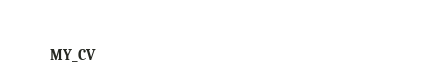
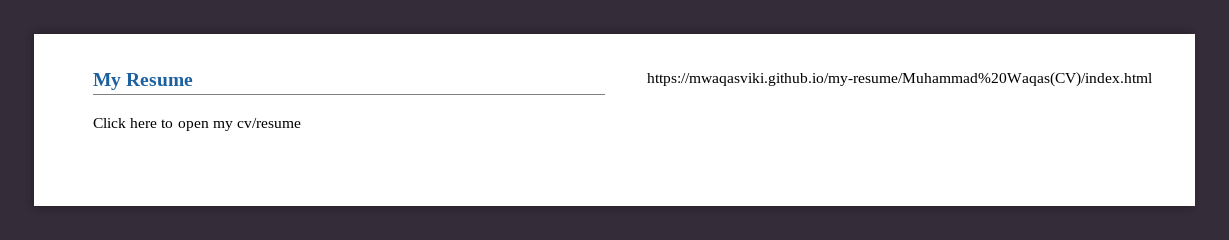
- MY_CV
+ My Resume
+ Click here to open my cv/resume https://mwaqasviki.github.io/my-resume/Muhammad%20Waqas(CV)/index.html

